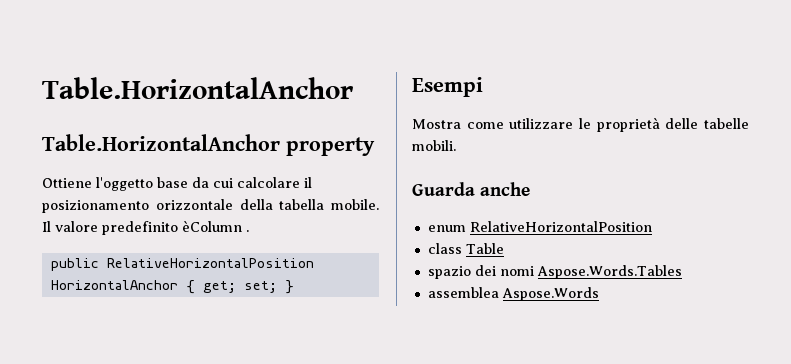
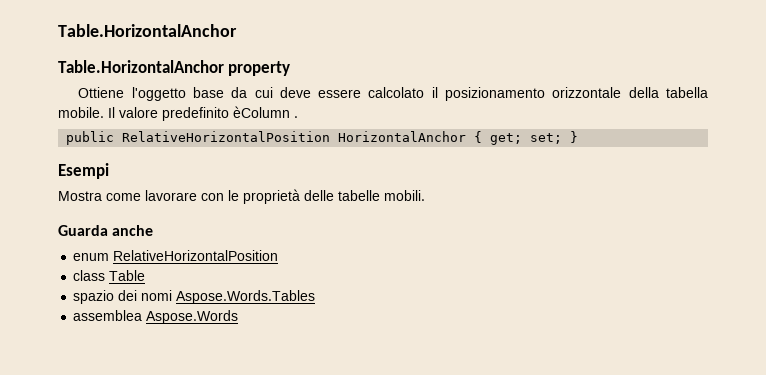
- Ottiene l'oggetto base da cui calcolare il posizionamento orizzontale della tabella mobile.
+ Ottiene l'oggetto base da cui deve essere calcolato il posizionamento orizzontale della tabella mobile.
- Mostra come utilizzare le proprietà delle tabelle mobili.
+ Mostra come lavorare con le proprietà delle tabelle mobili.

